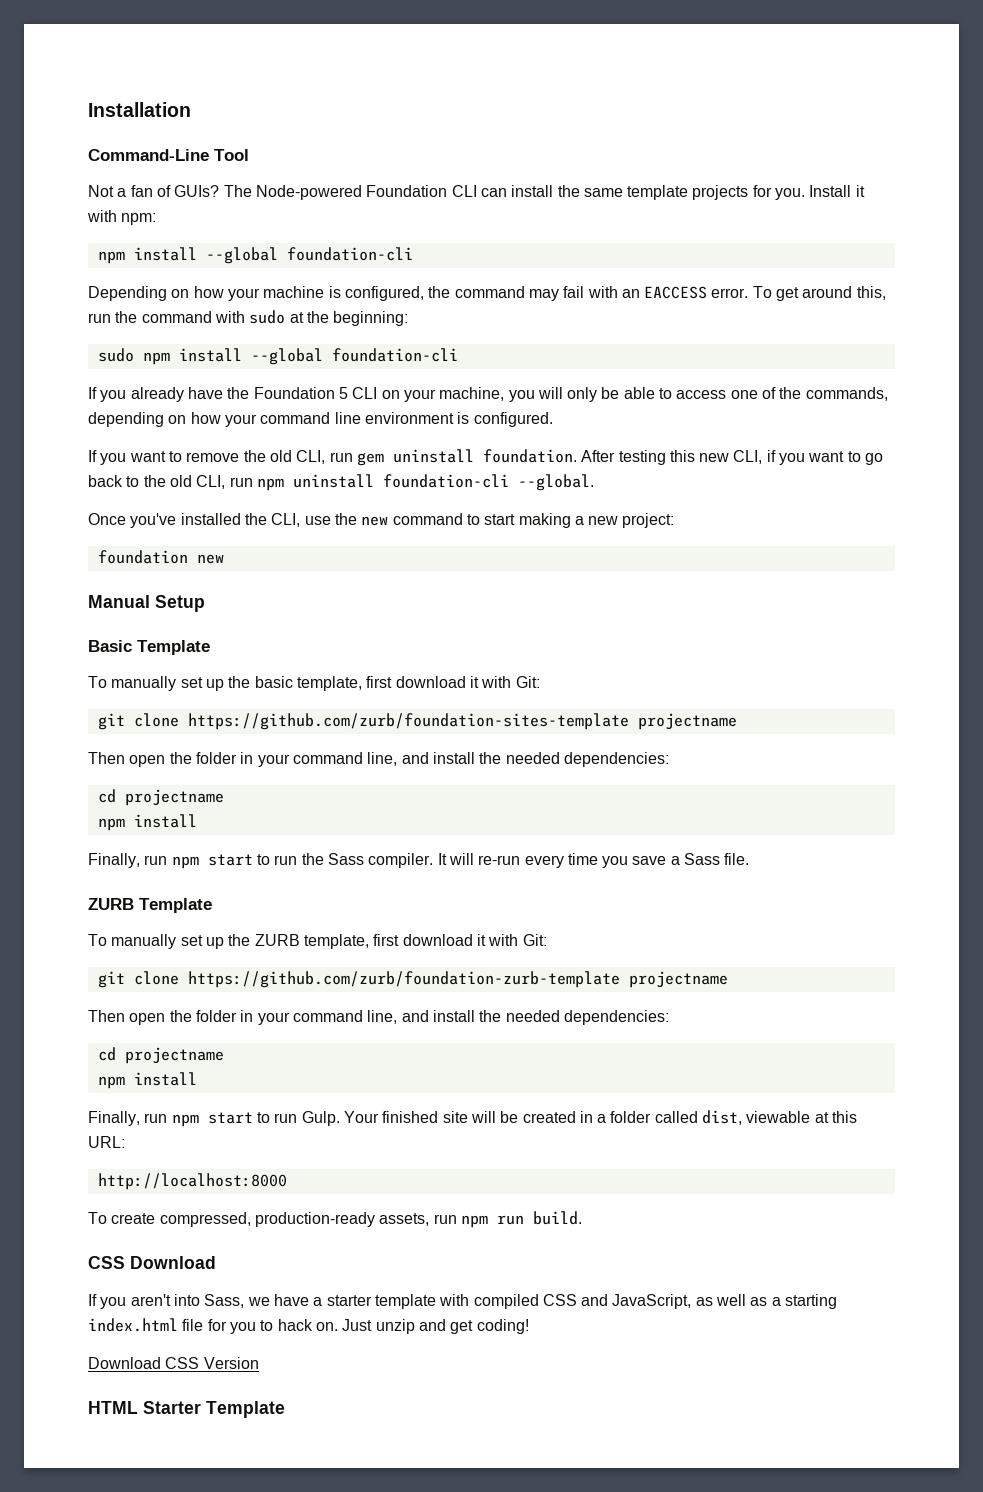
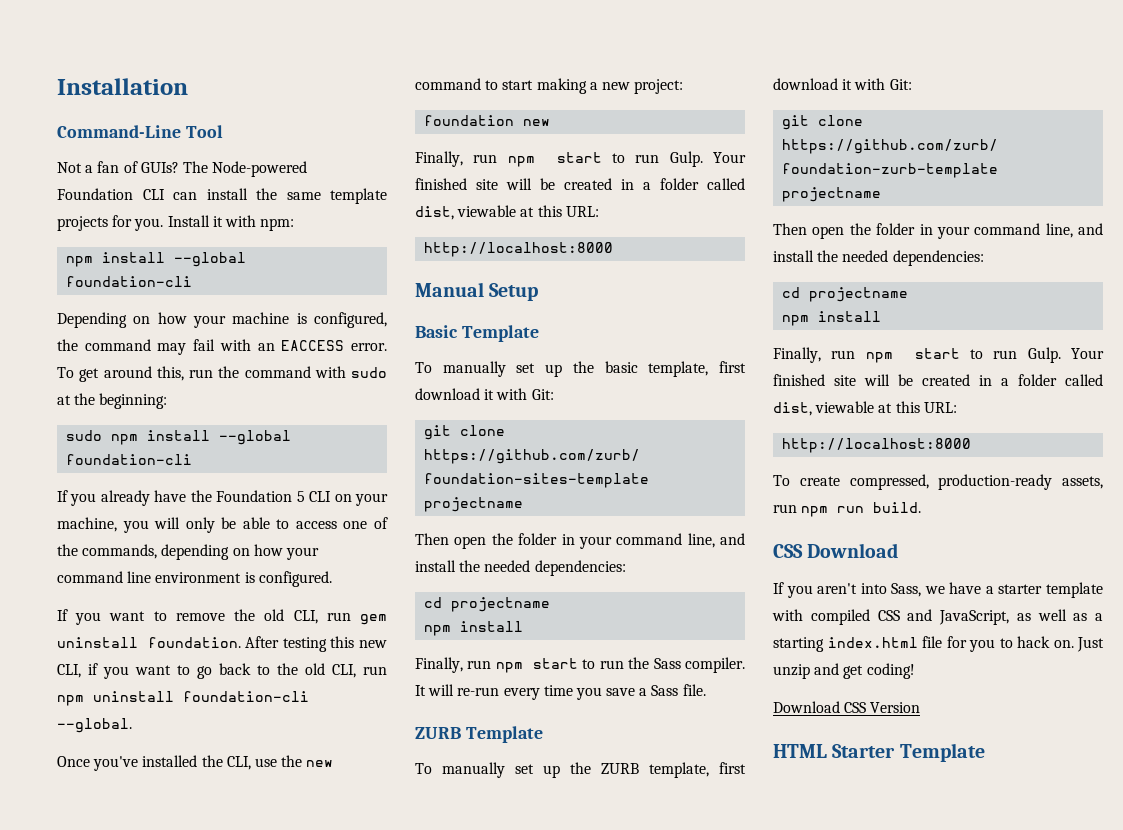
  foundation new
+ Finally, run npm start to run Gulp. Your finished site will be created in a folder called dist, viewable at this URL:
+ http://localhost:8000

